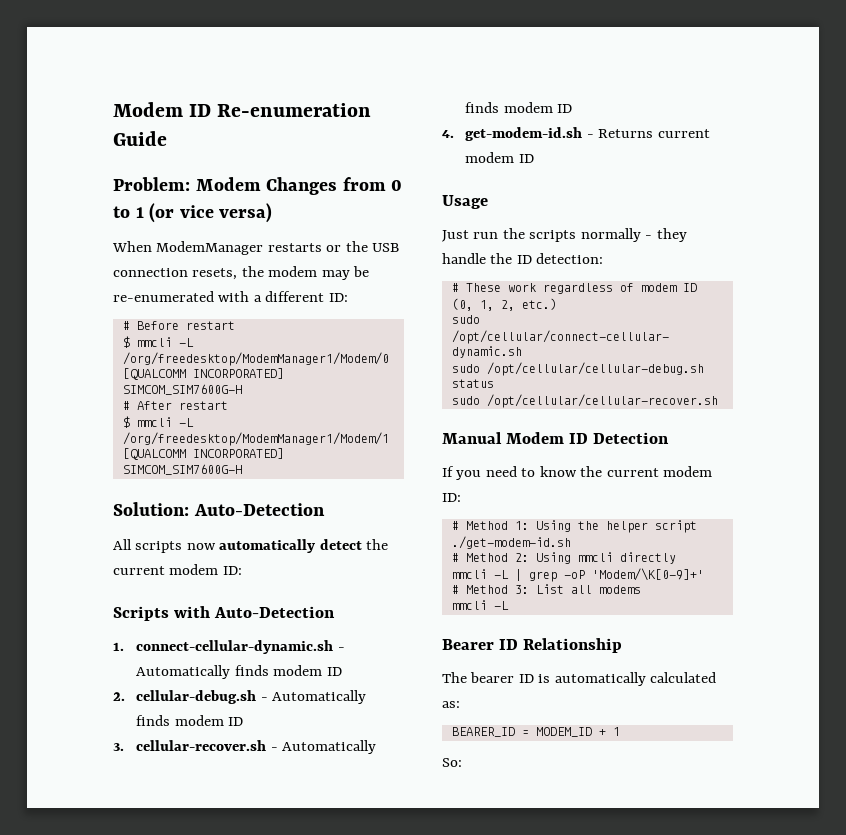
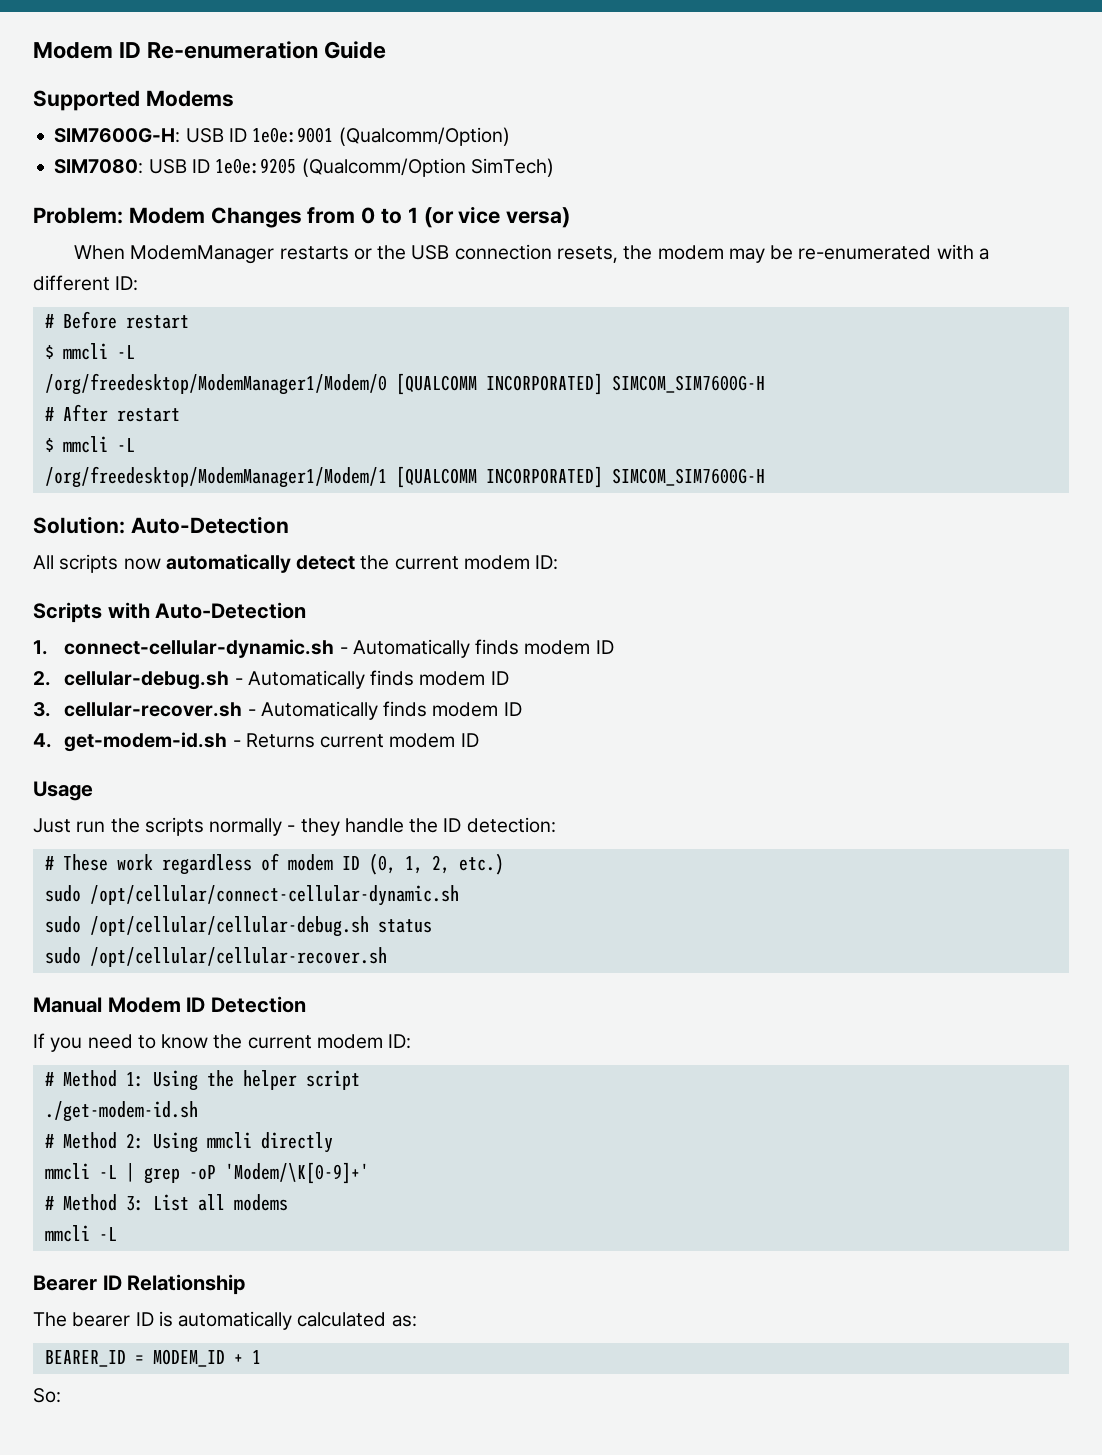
+ Supported Modems
+ SIM7600G-H: USB ID 1e0e:9001 (Qualcomm/Option)
+ SIM7080: USB ID 1e0e:9205 (Qualcomm/Option SimTech)

